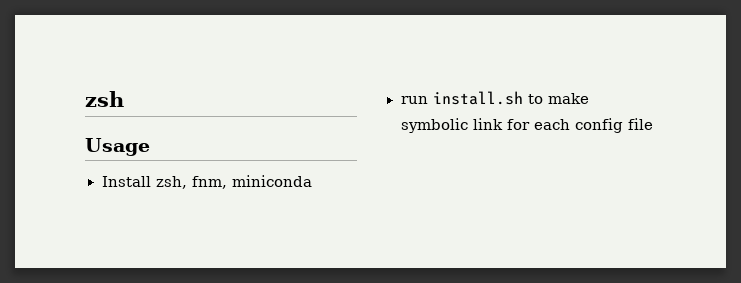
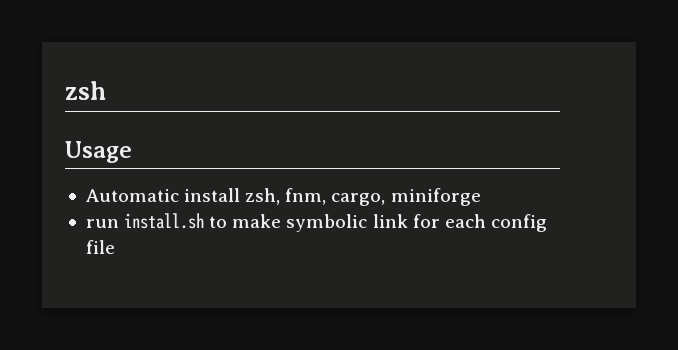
- Install zsh, fnm, miniconda
+ Automatic install zsh, fnm, cargo, miniforge

